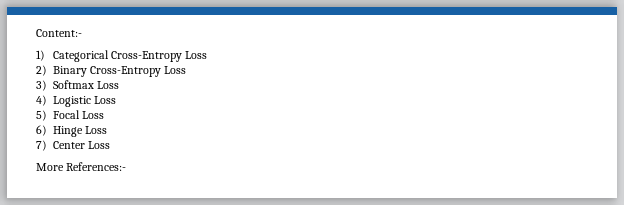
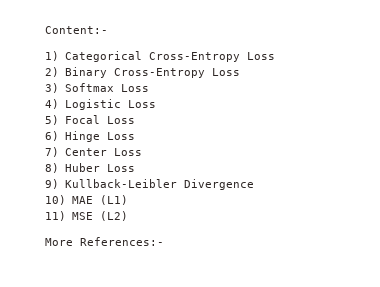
+ 8) Huber Loss
+ 9) Kullback-Leibler Divergence
+ 10) MAE (L1)
+ 11) MSE (L2)

